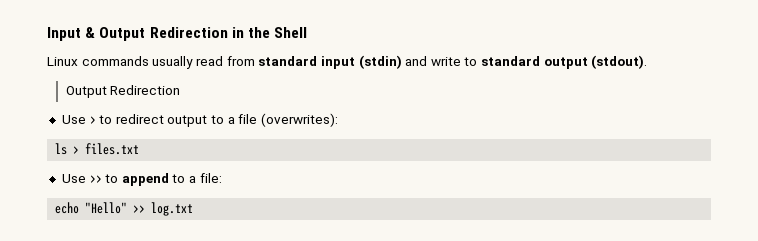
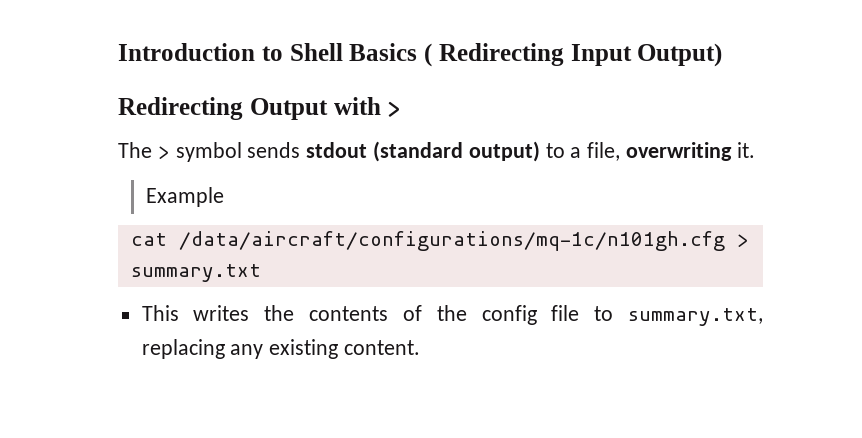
- Input & Output Redirection in the Shell
- Linux commands usually read from standard input (stdin) and write to standard output (stdout).
- Output Redirection
- Use > to redirect output to a file (overwrites):
- ls > files.txt
- Use >> to append to a file:
- echo "Hello" >> log.txt
+ Introduction to Shell Basics ( Redirecting Input Output)
+ Redirecting Output with >
+ The > symbol sends stdout (standard output) to a file, overwriting it.
+ Example
+ cat /data/aircraft/configurations/mq-1c/n101gh.cfg > summary.txt
+ This writes the contents of the config file to summary.txt, replacing any existing content.

